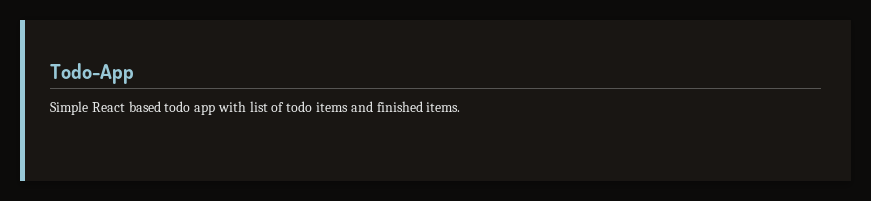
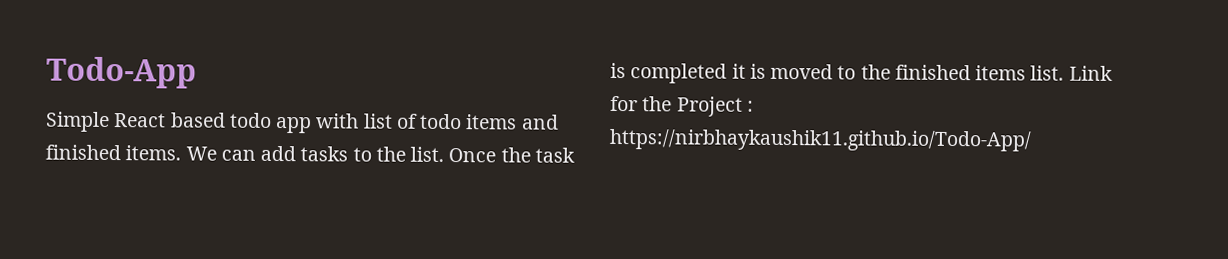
+ We can add tasks to the list. Once the task is completed it is moved to the finished items list. Link for the Project : https://nirbhaykaushik11.github.io/Todo-App/

